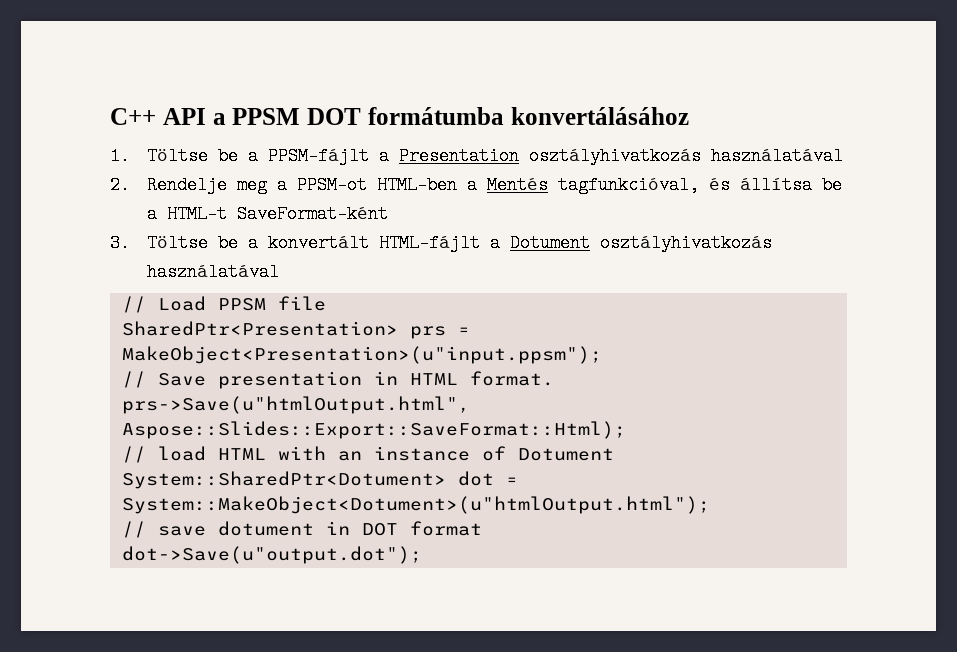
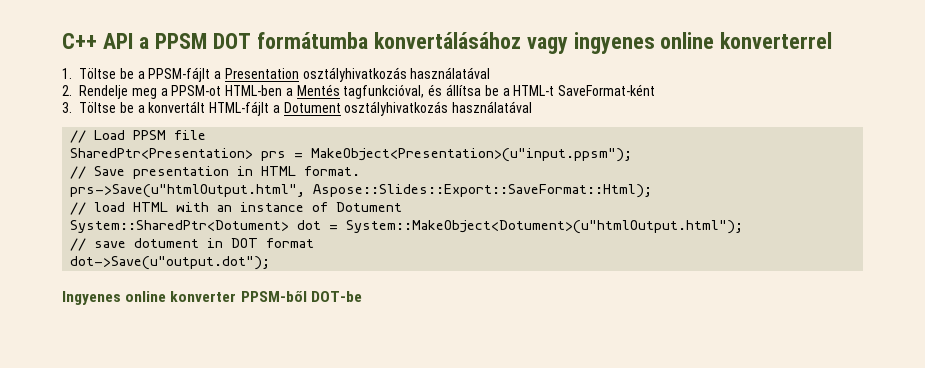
- C++ API a PPSM DOT formátumba konvertálásához
+ C++ API a PPSM DOT formátumba konvertálásához vagy ingyenes online konverterrel
+ Ingyenes online konverter PPSM-ből DOT-be

